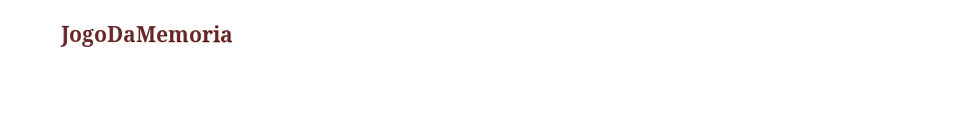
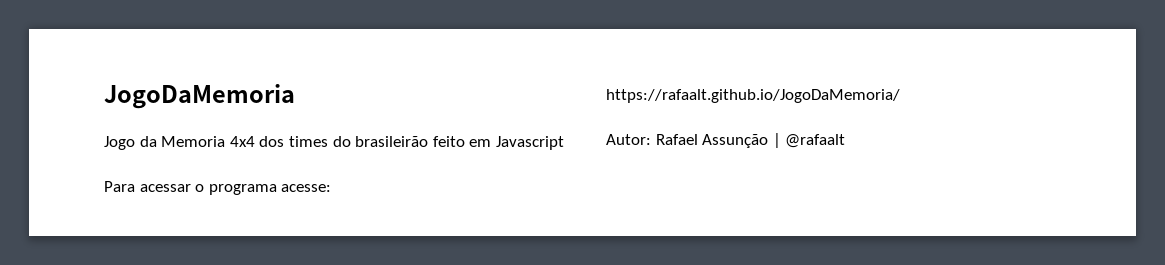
+ Jogo da Memoria 4x4 dos times do brasileirão feito em Javascript
+ Para acessar o programa acesse: https://rafaalt.github.io/JogoDaMemoria/
+ Autor: Rafael Assunção | @rafaalt

